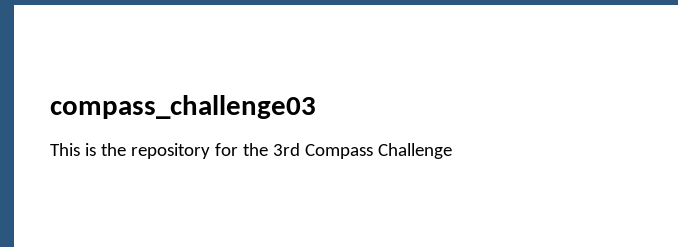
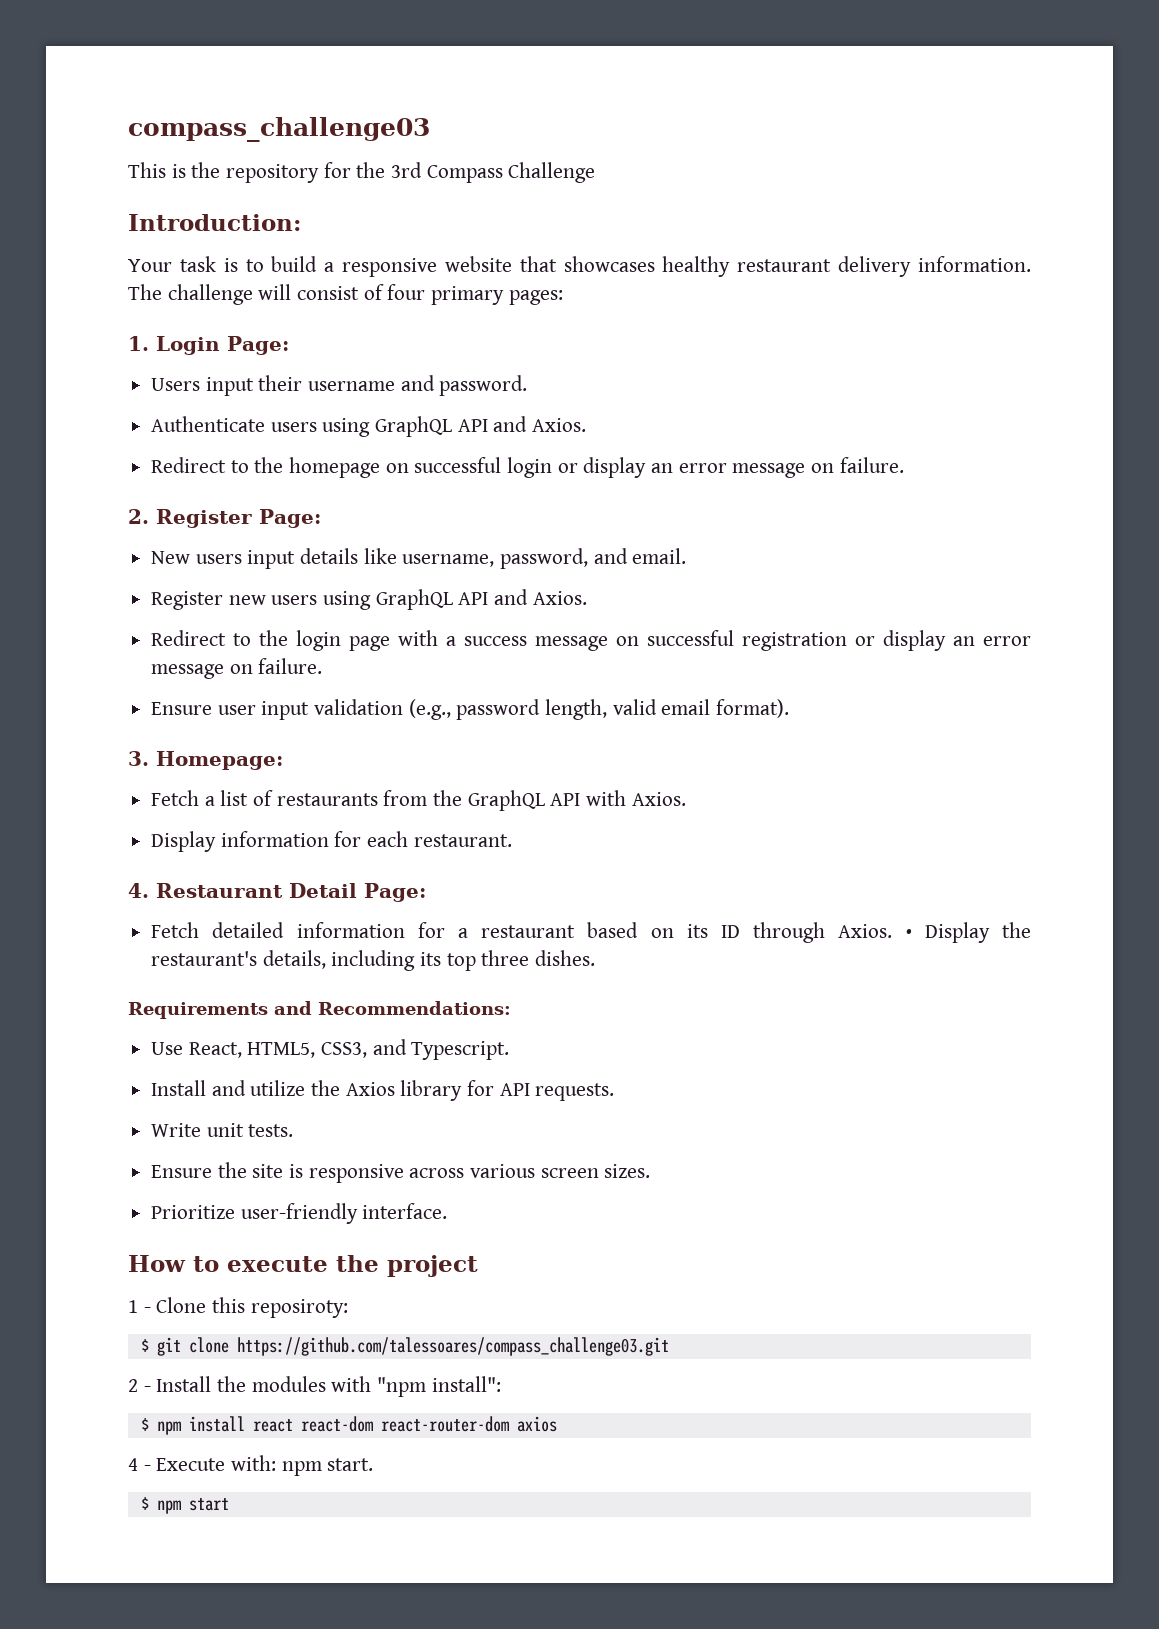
+ Introduction:
+ Your task is to build a responsive website that showcases healthy restaurant delivery information. The challenge will consist of four primary pages:
+ 1. Login Page:
+ Users input their username and password.
+ Authenticate users using GraphQL API and Axios.
+ Redirect to the homepage on successful login or display an error message on failure.
+ 2. Register Page:
+ New users input details like username, password, and email.
+ Register new users using GraphQL API and Axios.
+ Redirect to the login page with a success message on successful registration or display an error message on failure.
+ Ensure user input validation (e.g., password length, valid email format).
+ 3. Homepage:
+ Fetch a list of restaurants from the GraphQL API with Axios.
+ Display information for each restaurant.
+ 4. Restaurant Detail Page:
+ Fetch detailed information for a restaurant based on its ID through Axios. • Display the restaurant's details, including its top three dishes.
+ Requirements and Recommendations:
+ Use React, HTML5, CSS3, and Typescript.
+ Install and utilize the Axios library for API requests.
+ Write unit tests.
+ Ensure the site is responsive across various screen sizes.
+ Prioritize user-friendly interface.
+ How to execute the project
+ 1 - Clone this reposiroty:
+ $ git clone https://github.com/talessoares/compass_challenge03.git
+ 2 - Install the modules with "npm install":
+ $ npm install react react-dom react-router-dom axios
+ 4 - Execute with: npm start.
+ $ npm start

